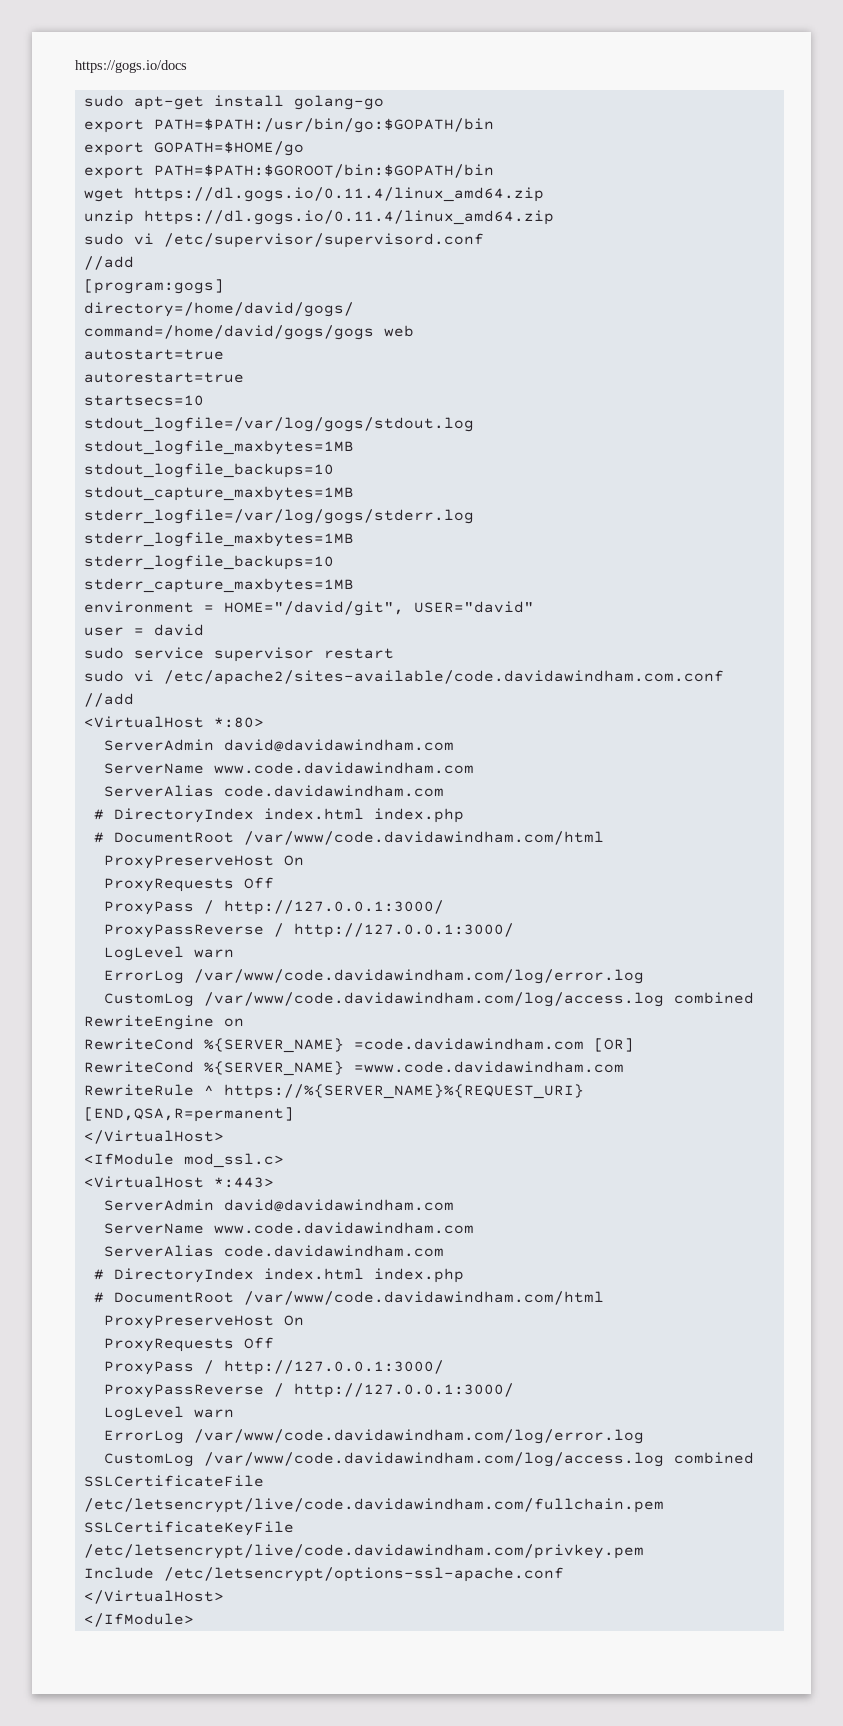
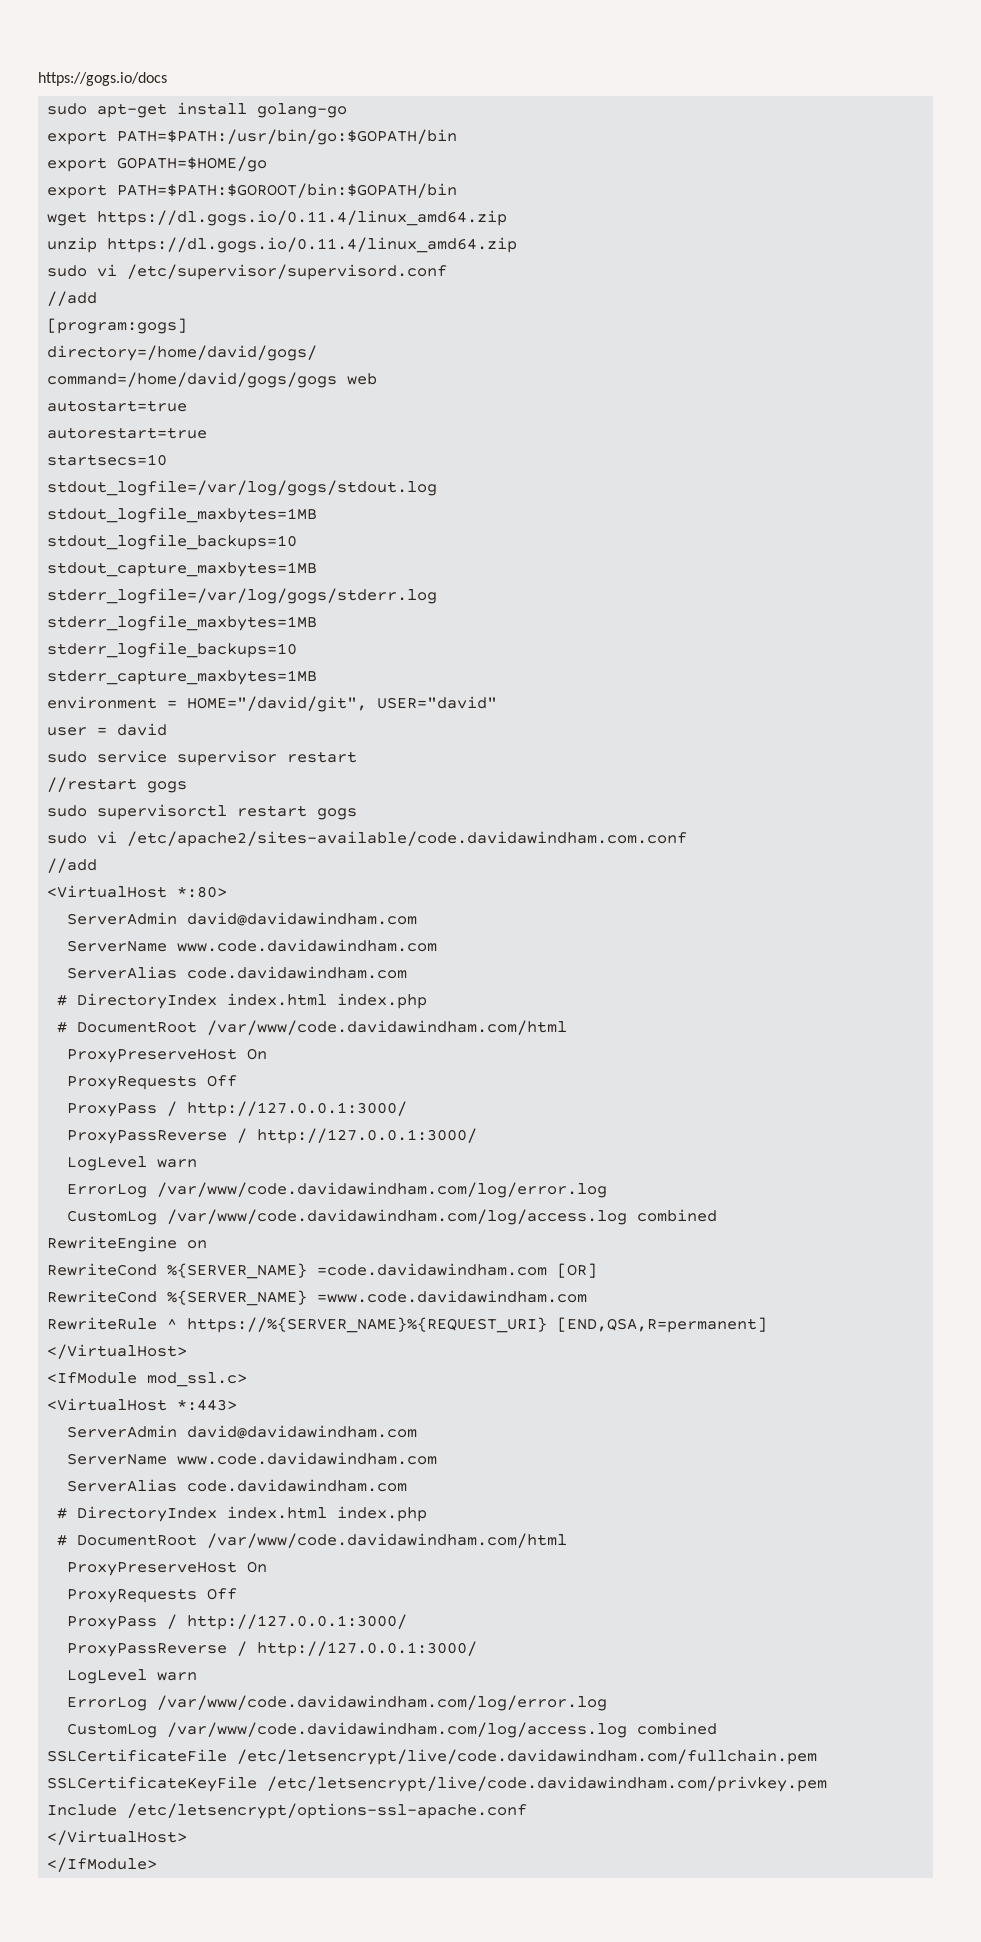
+ //restart gogs
+ sudo supervisorctl restart gogs

